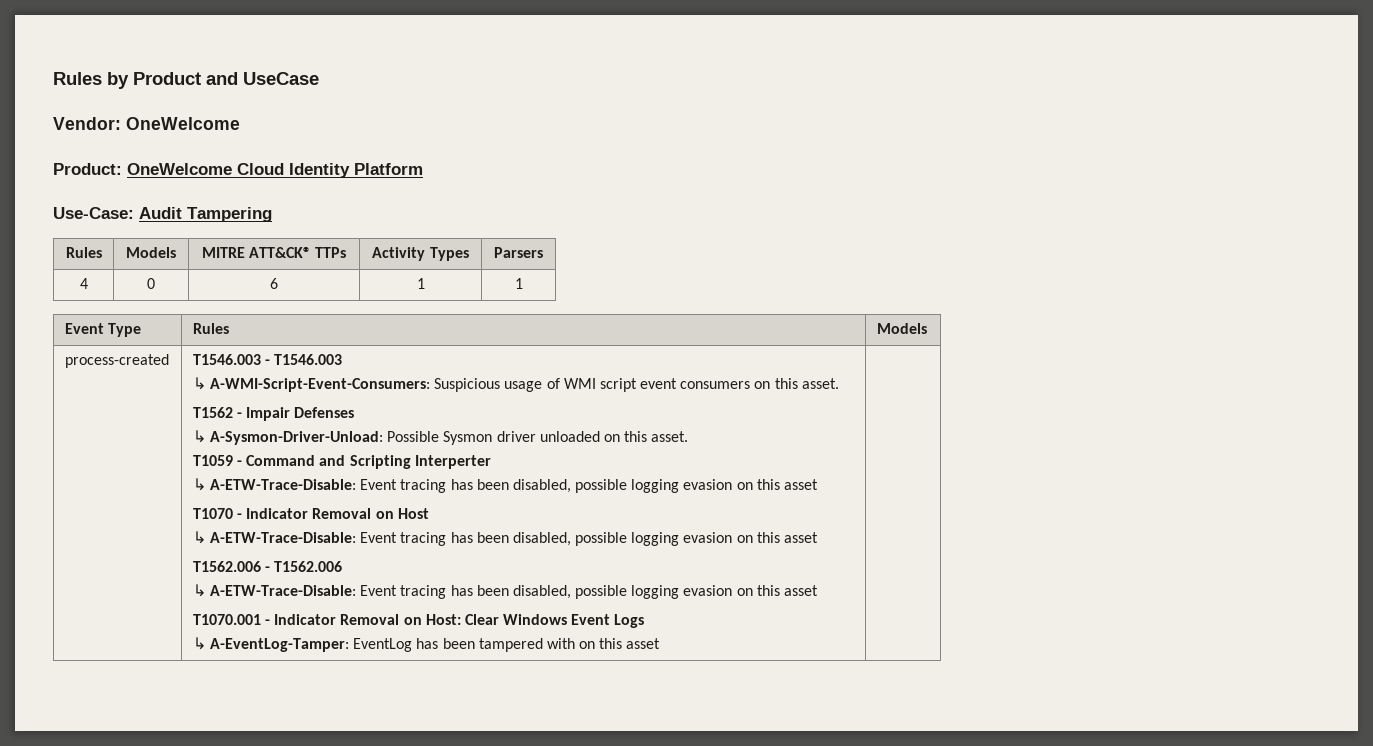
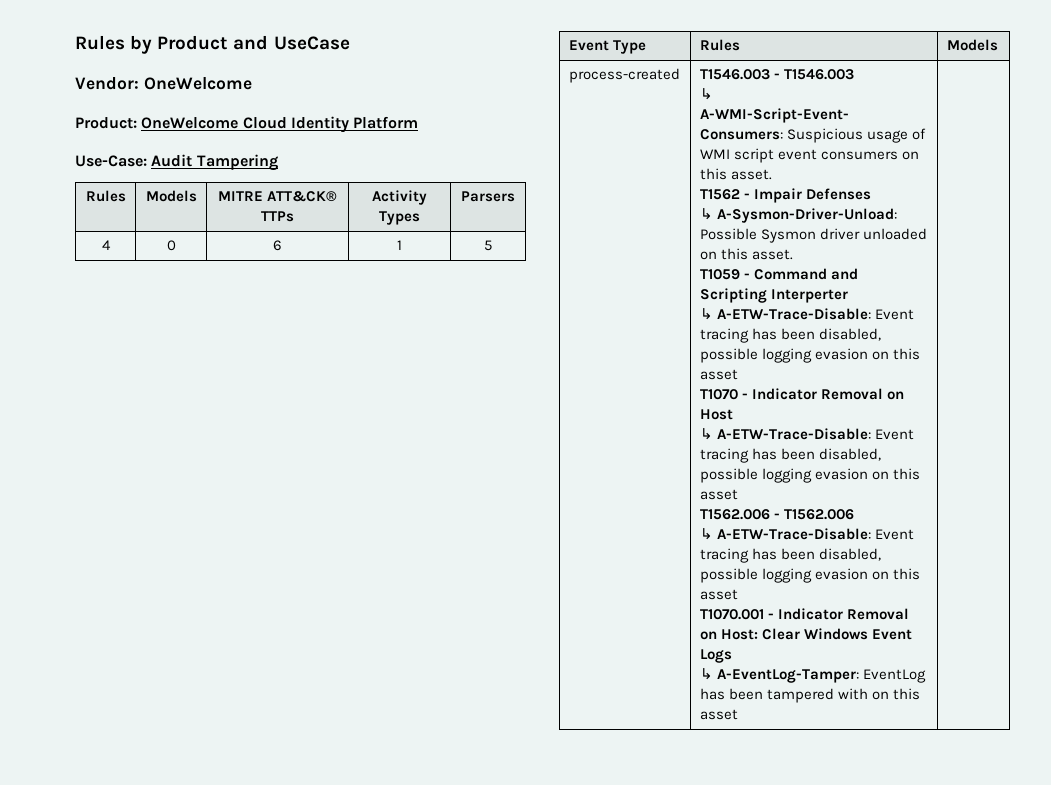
- 4 | 0 | 6 | 1 | 1
+ 4 | 0 | 6 | 1 | 5

